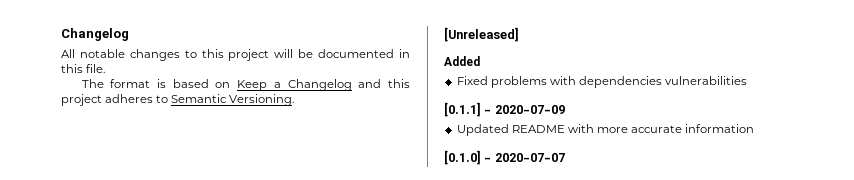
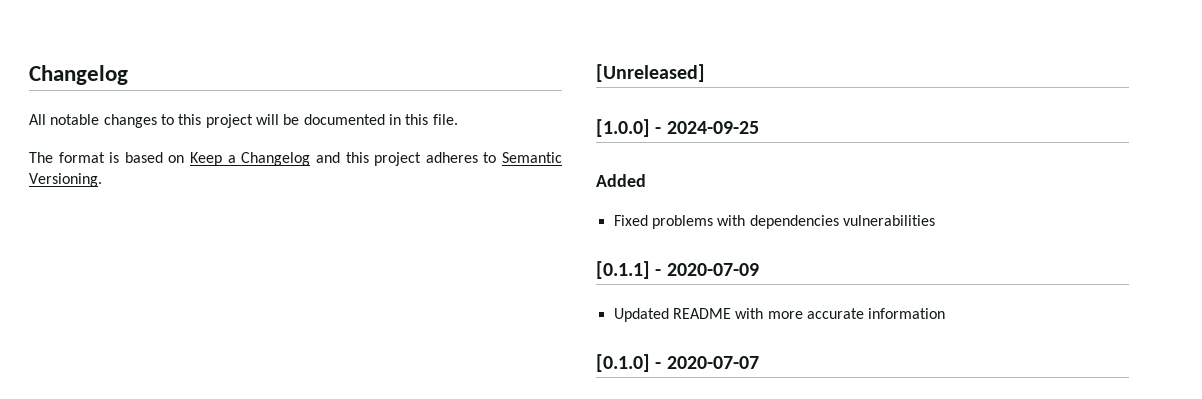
+ [1.0.0] - 2024-09-25

